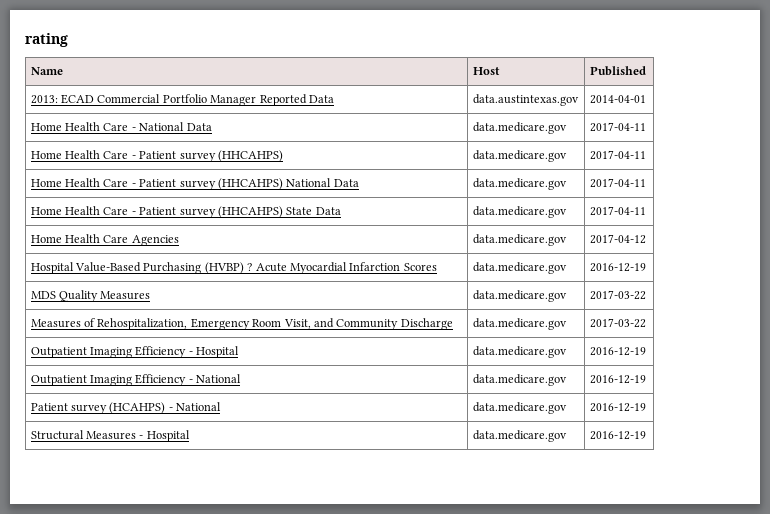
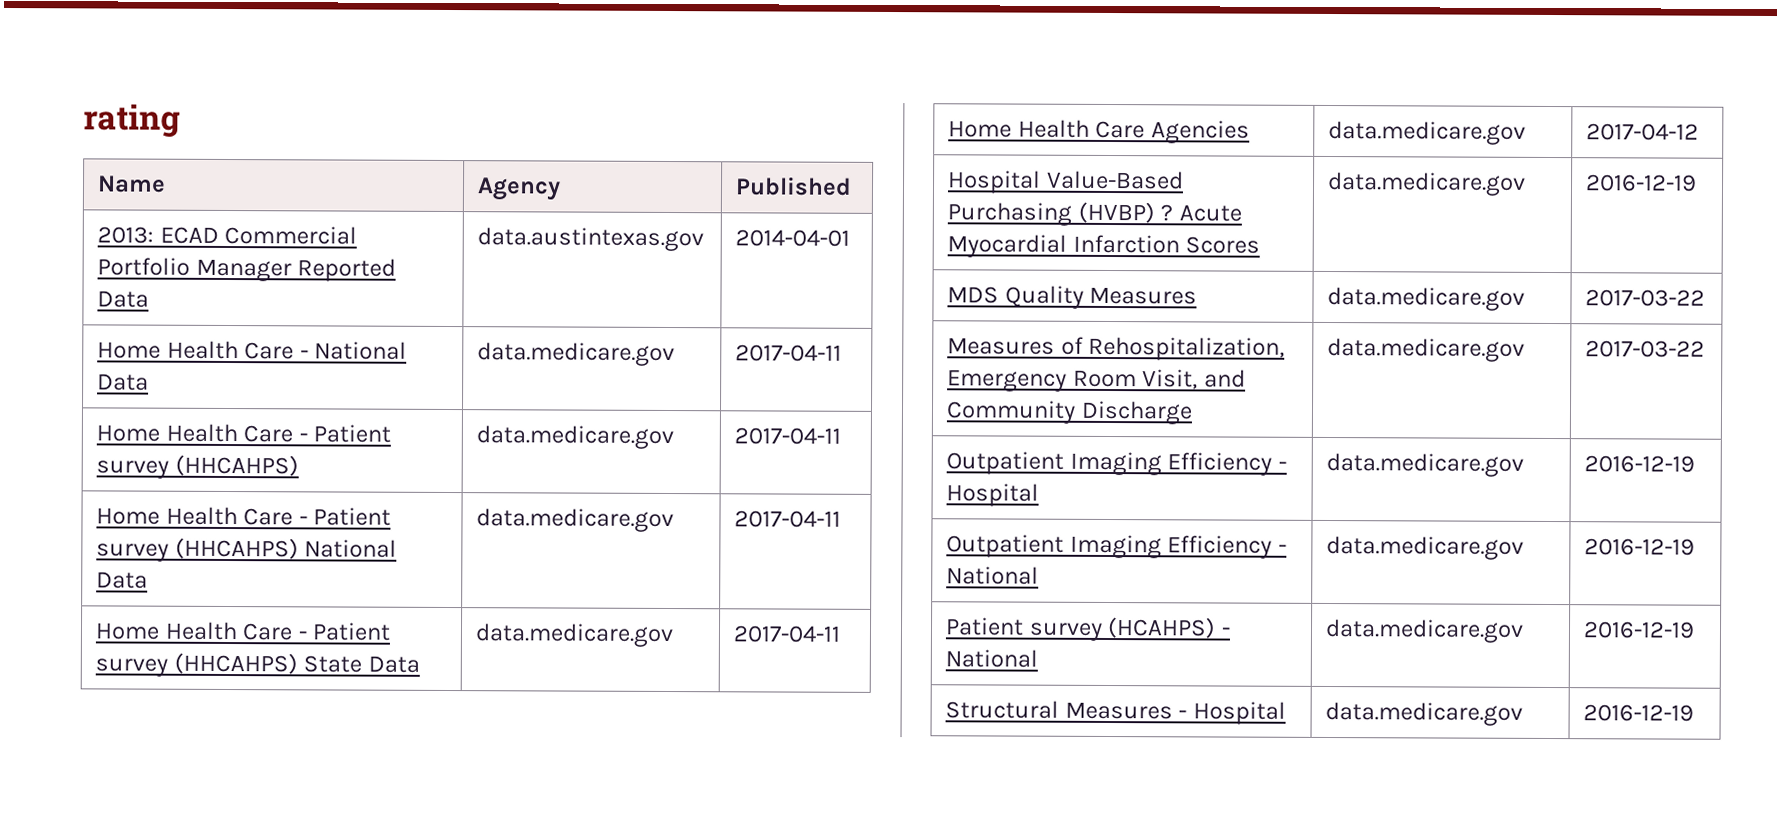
- Name | Host | Published
+ Name | Agency | Published

